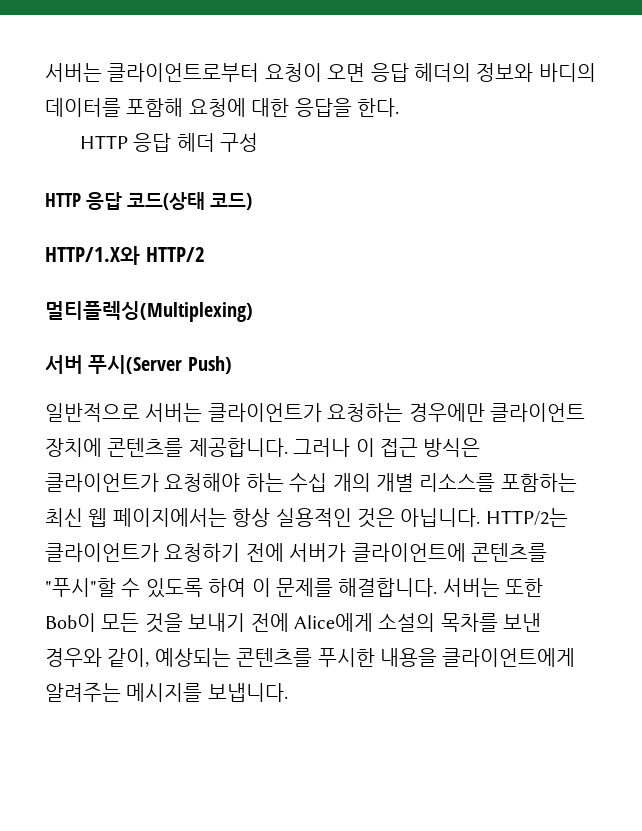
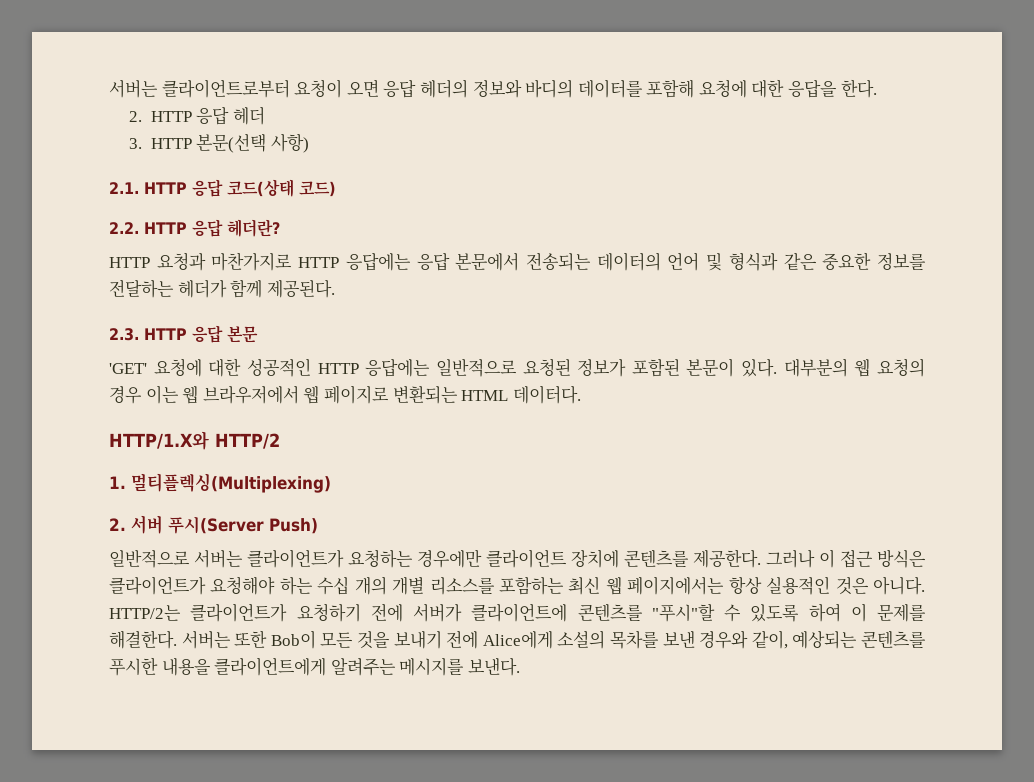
- HTTP 응답 헤더 구성
- HTTP 응답 코드(상태 코드)
+ 2. HTTP 응답 헤더
+ 3. HTTP 본문(선택 사항)
+ 2.1. HTTP 응답 코드(상태 코드)
+ 2.2. HTTP 응답 헤더란?
+ HTTP 요청과 마찬가지로 HTTP 응답에는 응답 본문에서 전송되는 데이터의 언어 및 형식과 같은 중요한 정보를 전달하는 헤더가 함께 제공된다.
+ 2.3. HTTP 응답 본문
+ 'GET' 요청에 대한 성공적인 HTTP 응답에는 일반적으로 요청된 정보가 포함된 본문이 있다. 대부분의 웹 요청의 경우 이는 웹 브라우저에서 웹 페이지로 변환되는 HTML 데이터다.
- 멀티플렉싱(Multiplexing)
+ 1. 멀티플렉싱(Multiplexing)
- 서버 푸시(Server Push)
+ 2. 서버 푸시(Server Push)
- 일반적으로 서버는 클라이언트가 요청하는 경우에만 클라이언트 장치에 콘텐츠를 제공합니다.
+ 일반적으로 서버는 클라이언트가 요청하는 경우에만 클라이언트 장치에 콘텐츠를 제공한다.
- 그러나 이 접근 방식은 클라이언트가 요청해야 하는 수십 개의 개별 리소스를 포함하는 최신 웹 페이지에서는 항상 실용적인 것은 아닙니다.
+ 그러나 이 접근 방식은 클라이언트가 요청해야 하는 수십 개의 개별 리소스를 포함하는 최신 웹 페이지에서는 항상 실용적인 것은 아니다.
- HTTP/2는 클라이언트가 요청하기 전에 서버가 클라이언트에 콘텐츠를 "푸시"할 수 있도록 하여 이 문제를 해결합니다.
+ HTTP/2는 클라이언트가 요청하기 전에 서버가 클라이언트에 콘텐츠를 "푸시"할 수 있도록 하여 이 문제를 해결한다.
- 서버는 또한 Bob이 모든 것을 보내기 전에 Alice에게 소설의 목차를 보낸 경우와 같이, 예상되는 콘텐츠를 푸시한 내용을 클라이언트에게 알려주는 메시지를 보냅니다.
+ 서버는 또한 Bob이 모든 것을 보내기 전에 Alice에게 소설의 목차를 보낸 경우와 같이, 예상되는 콘텐츠를 푸시한 내용을 클라이언트에게 알려주는 메시지를 보낸다.

